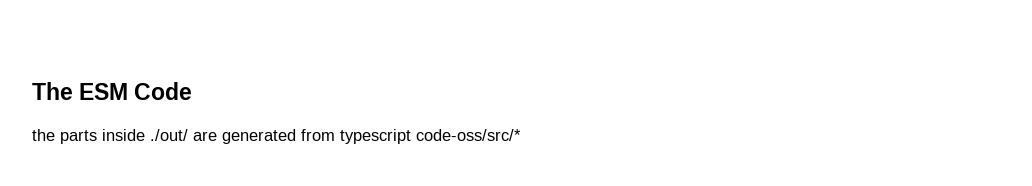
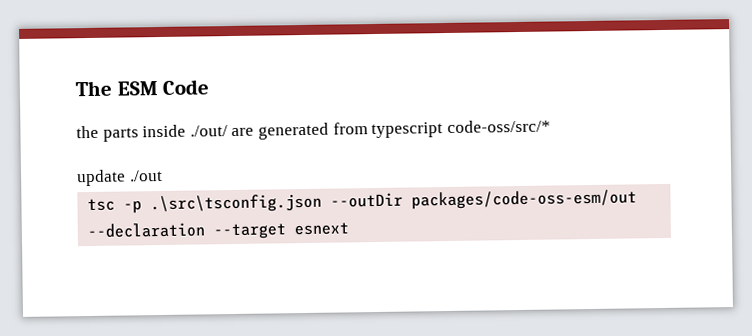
+ update ./out
+ tsc -p .\src\tsconfig.json --outDir packages/code-oss-esm/out --declaration --target esnext

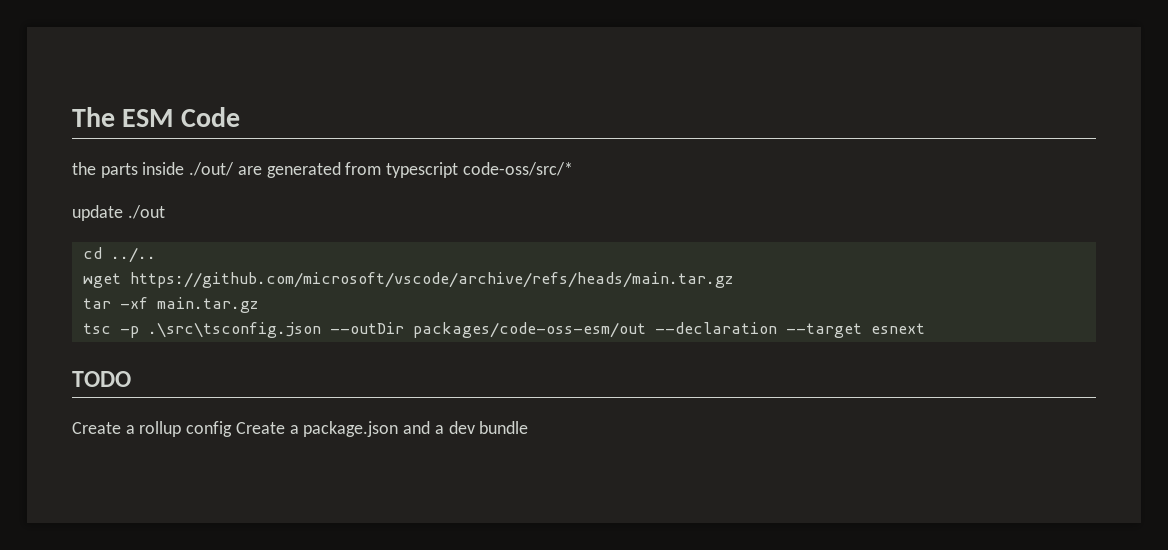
+ cd ../..
+ wget https://github.com/microsoft/vscode/archive/refs/heads/main.tar.gz
+ tar -xf main.tar.gz
+ TODO
+ Create a rollup config Create a package.json and a dev bundle

